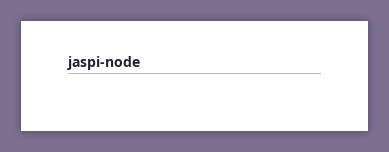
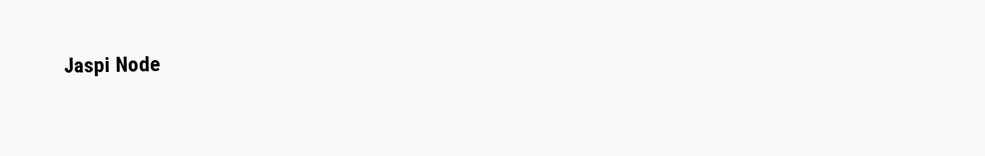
- jaspi-node
+ Jaspi Node

